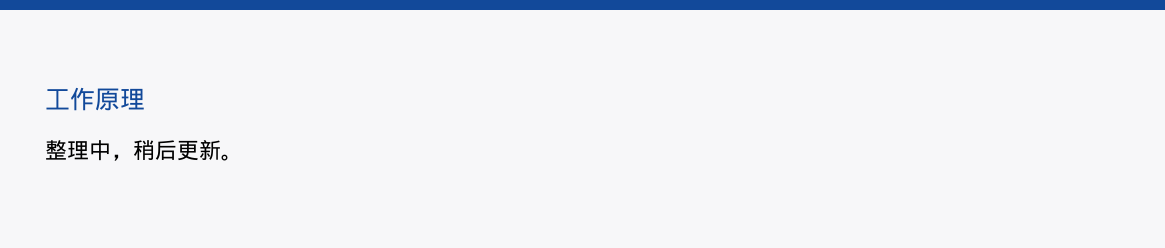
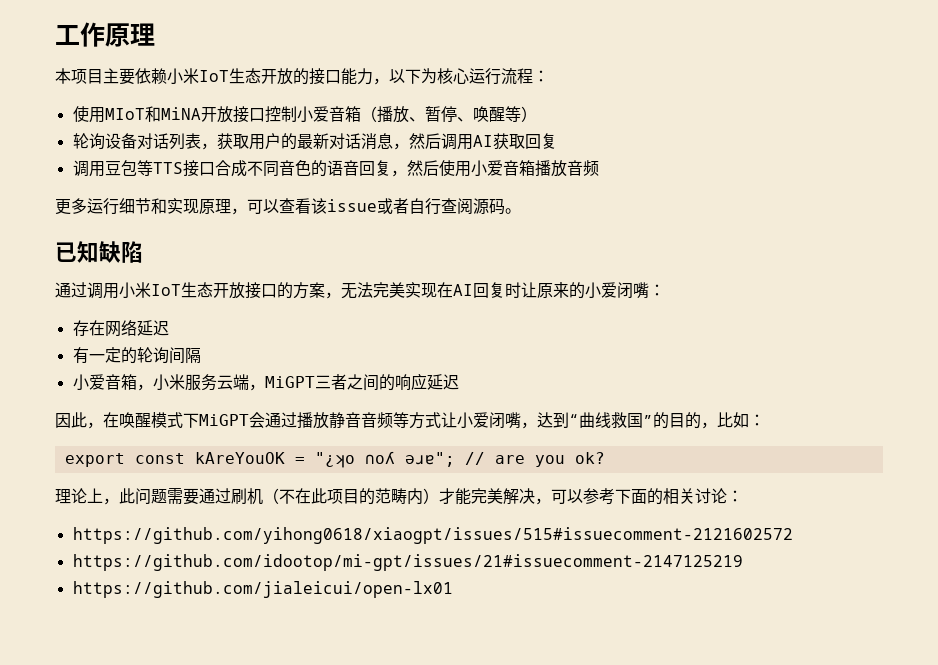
- 整理中，稍后更新。
+ 本项目主要依赖小米IoT生态开放的接口能力，以下为核心运行流程：
+ 使用MIoT和MiNA开放接口控制小爱音箱（播放、暂停、唤醒等）
+ 轮询设备对话列表，获取用户的最新对话消息，然后调用AI获取回复
+ 调用豆包等TTS接口合成不同音色的语音回复，然后使用小爱音箱播放音频
+ 更多运行细节和实现原理，可以查看该issue或者自行查阅源码。
+ 已知缺陷
+ 通过调用小米IoT生态开放接口的方案，无法完美实现在AI回复时让原来的小爱闭嘴：
+ 存在网络延迟
+ 有一定的轮询间隔
+ 小爱音箱，小米服务云端，MiGPT三者之间的响应延迟
+ 因此，在唤醒模式下MiGPT会通过播放静音音频等方式让小爱闭嘴，达到“曲线救国”的目的，比如：
+ export const kAreYouOK = "¿ʞо ∩оʎ ǝɹɐ"; // are you ok?
+ 理论上，此问题需要通过刷机（不在此项目的范畴内）才能完美解决，可以参考下面的相关讨论：
+ https://github.com/yihong0618/xiaogpt/issues/515#issuecomment-2121602572
+ https://github.com/idootop/mi-gpt/issues/21#issuecomment-2147125219
+ https://github.com/jialeicui/open-lx01

